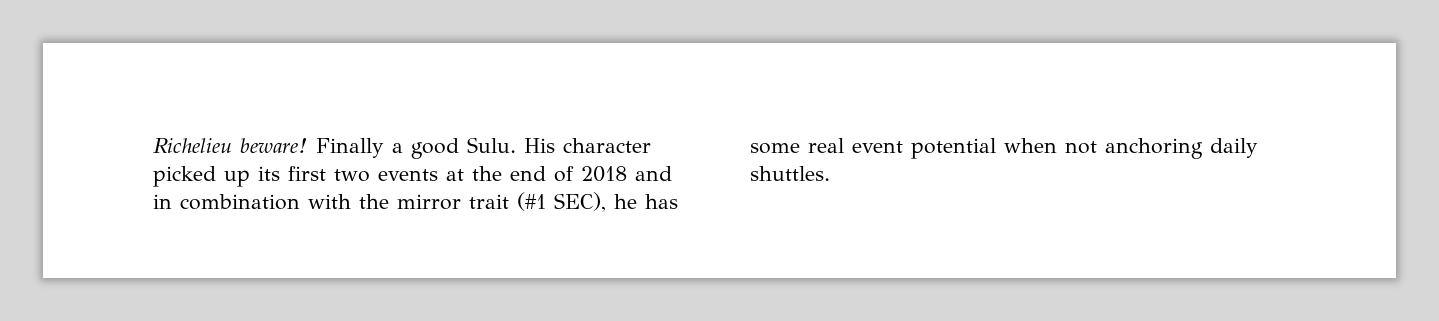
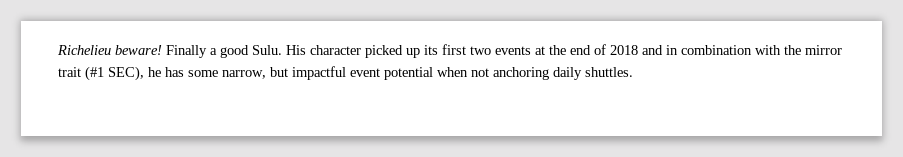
- His character picked up its first two events at the end of 2018 and in combination with the mirror trait (#1 SEC), he has some real event potential when not anchoring daily shuttles.
+ His character picked up its first two events at the end of 2018 and in combination with the mirror trait (#1 SEC), he has some narrow, but impactful event potential when not anchoring daily shuttles.

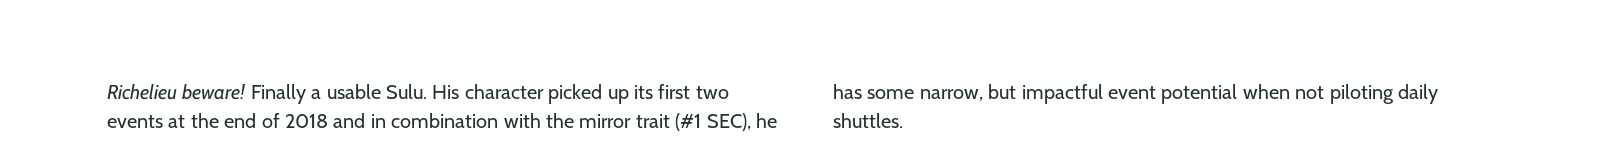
- Finally a good Sulu.
+ Finally a usable Sulu.
- His character picked up its first two events at the end of 2018 and in combination with the mirror trait (#1 SEC), he has some narrow, but impactful event potential when not anchoring daily shuttles.
+ His character picked up its first two events at the end of 2018 and in combination with the mirror trait (#1 SEC), he has some narrow, but impactful event potential when not piloting daily shuttles.

